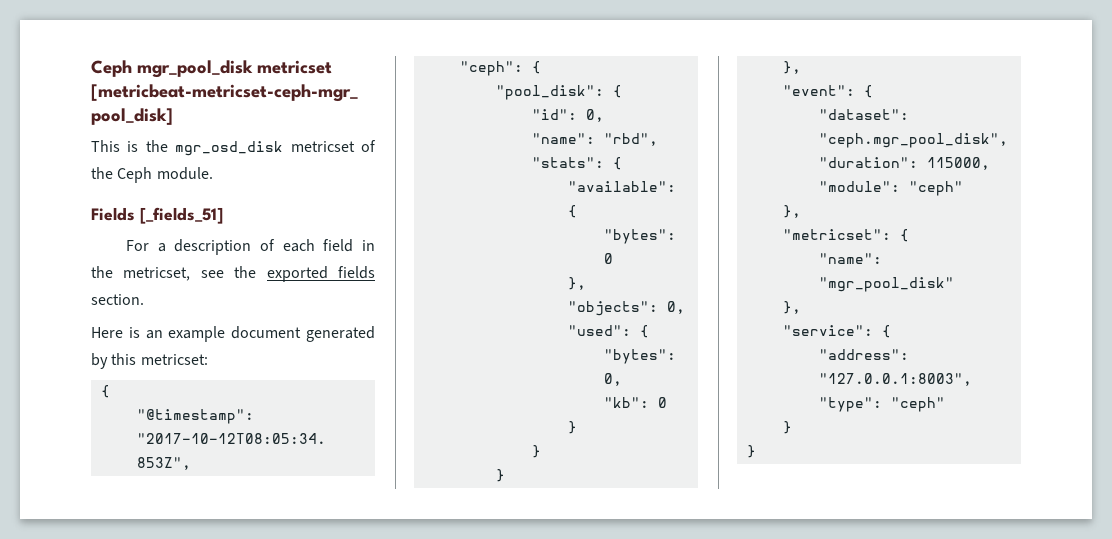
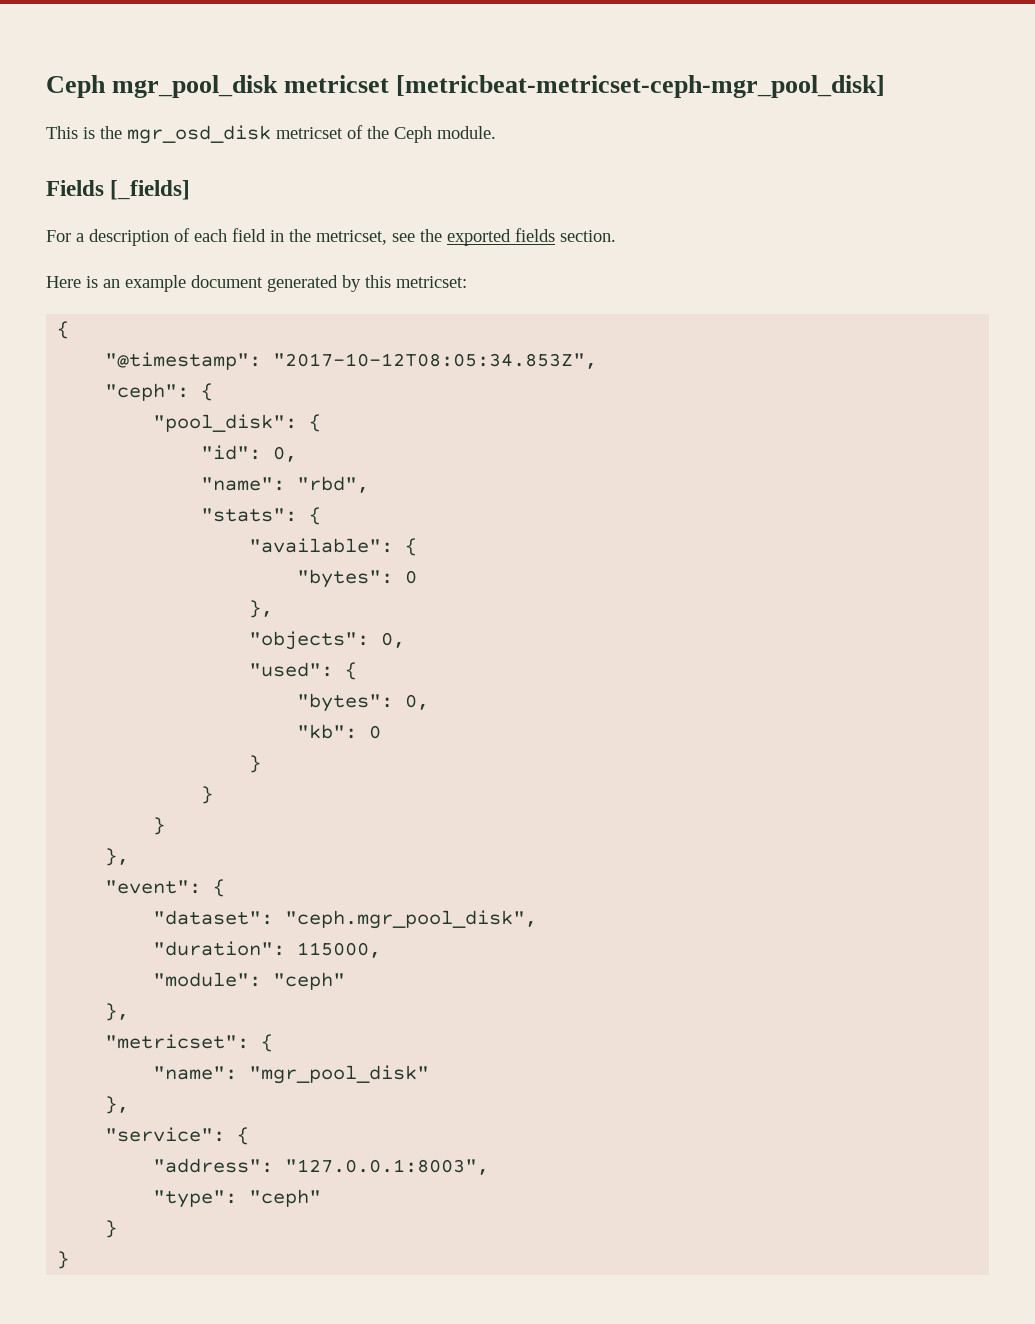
- Fields [_fields_51]
+ Fields [_fields]

